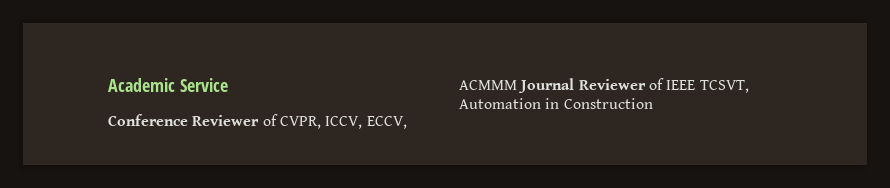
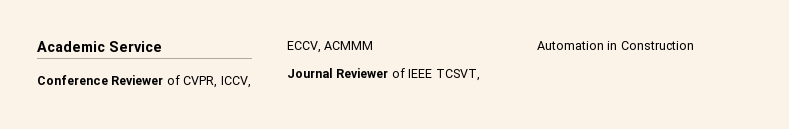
- Conference Reviewer of CVPR, ICCV, ECCV, ACMMM Journal Reviewer of IEEE TCSVT, Automation in Construction
+ Conference Reviewer of CVPR, ICCV, ECCV, ACMMM
+ Journal Reviewer of IEEE TCSVT, Automation in Construction

